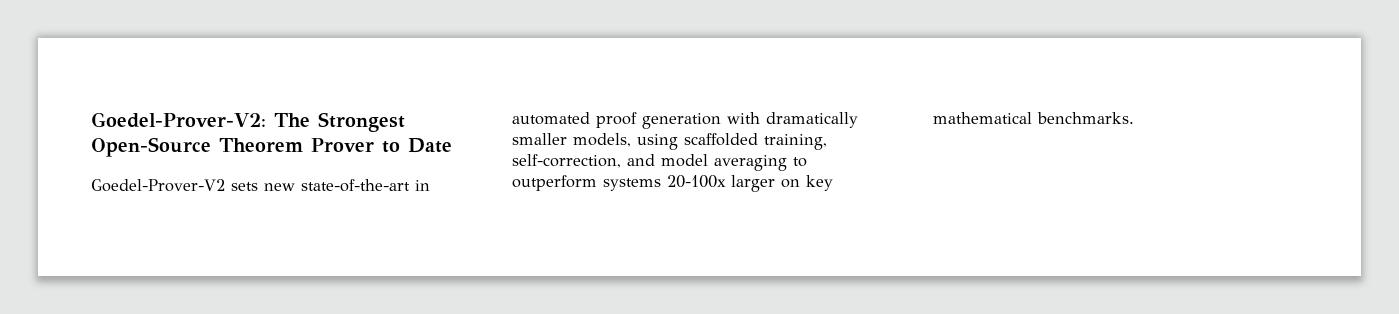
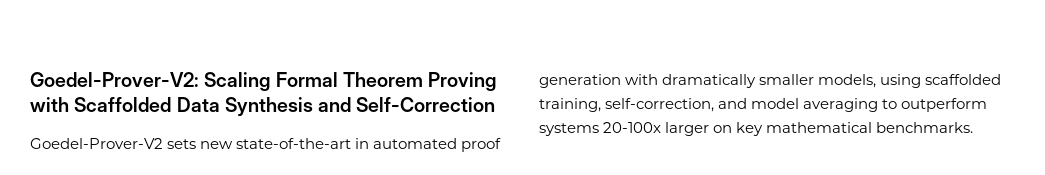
- Goedel-Prover-V2: The Strongest Open-Source Theorem Prover to Date
+ Goedel-Prover-V2: Scaling Formal Theorem Proving with Scaffolded Data Synthesis and Self-Correction

